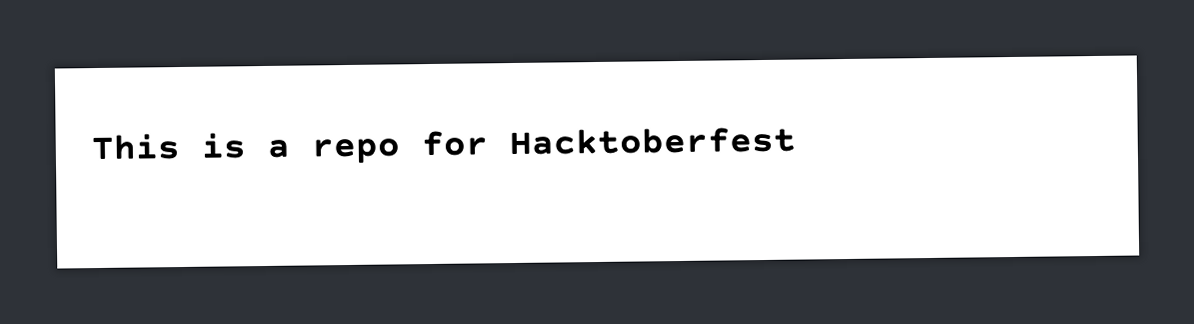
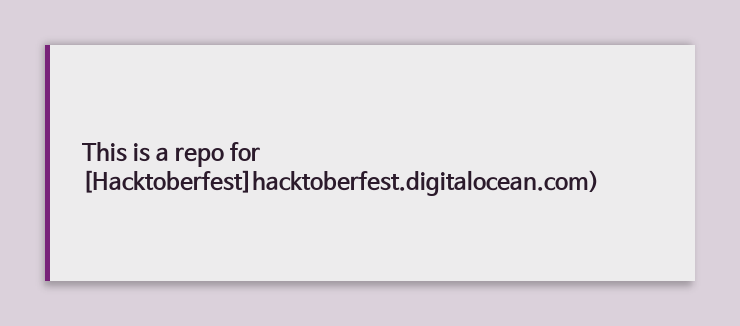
- This is a repo for Hacktoberfest
+ This is a repo for [Hacktoberfest]hacktoberfest.digitalocean.com)

